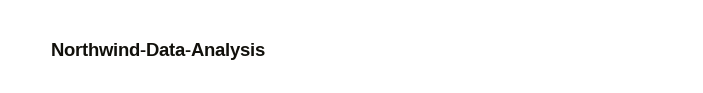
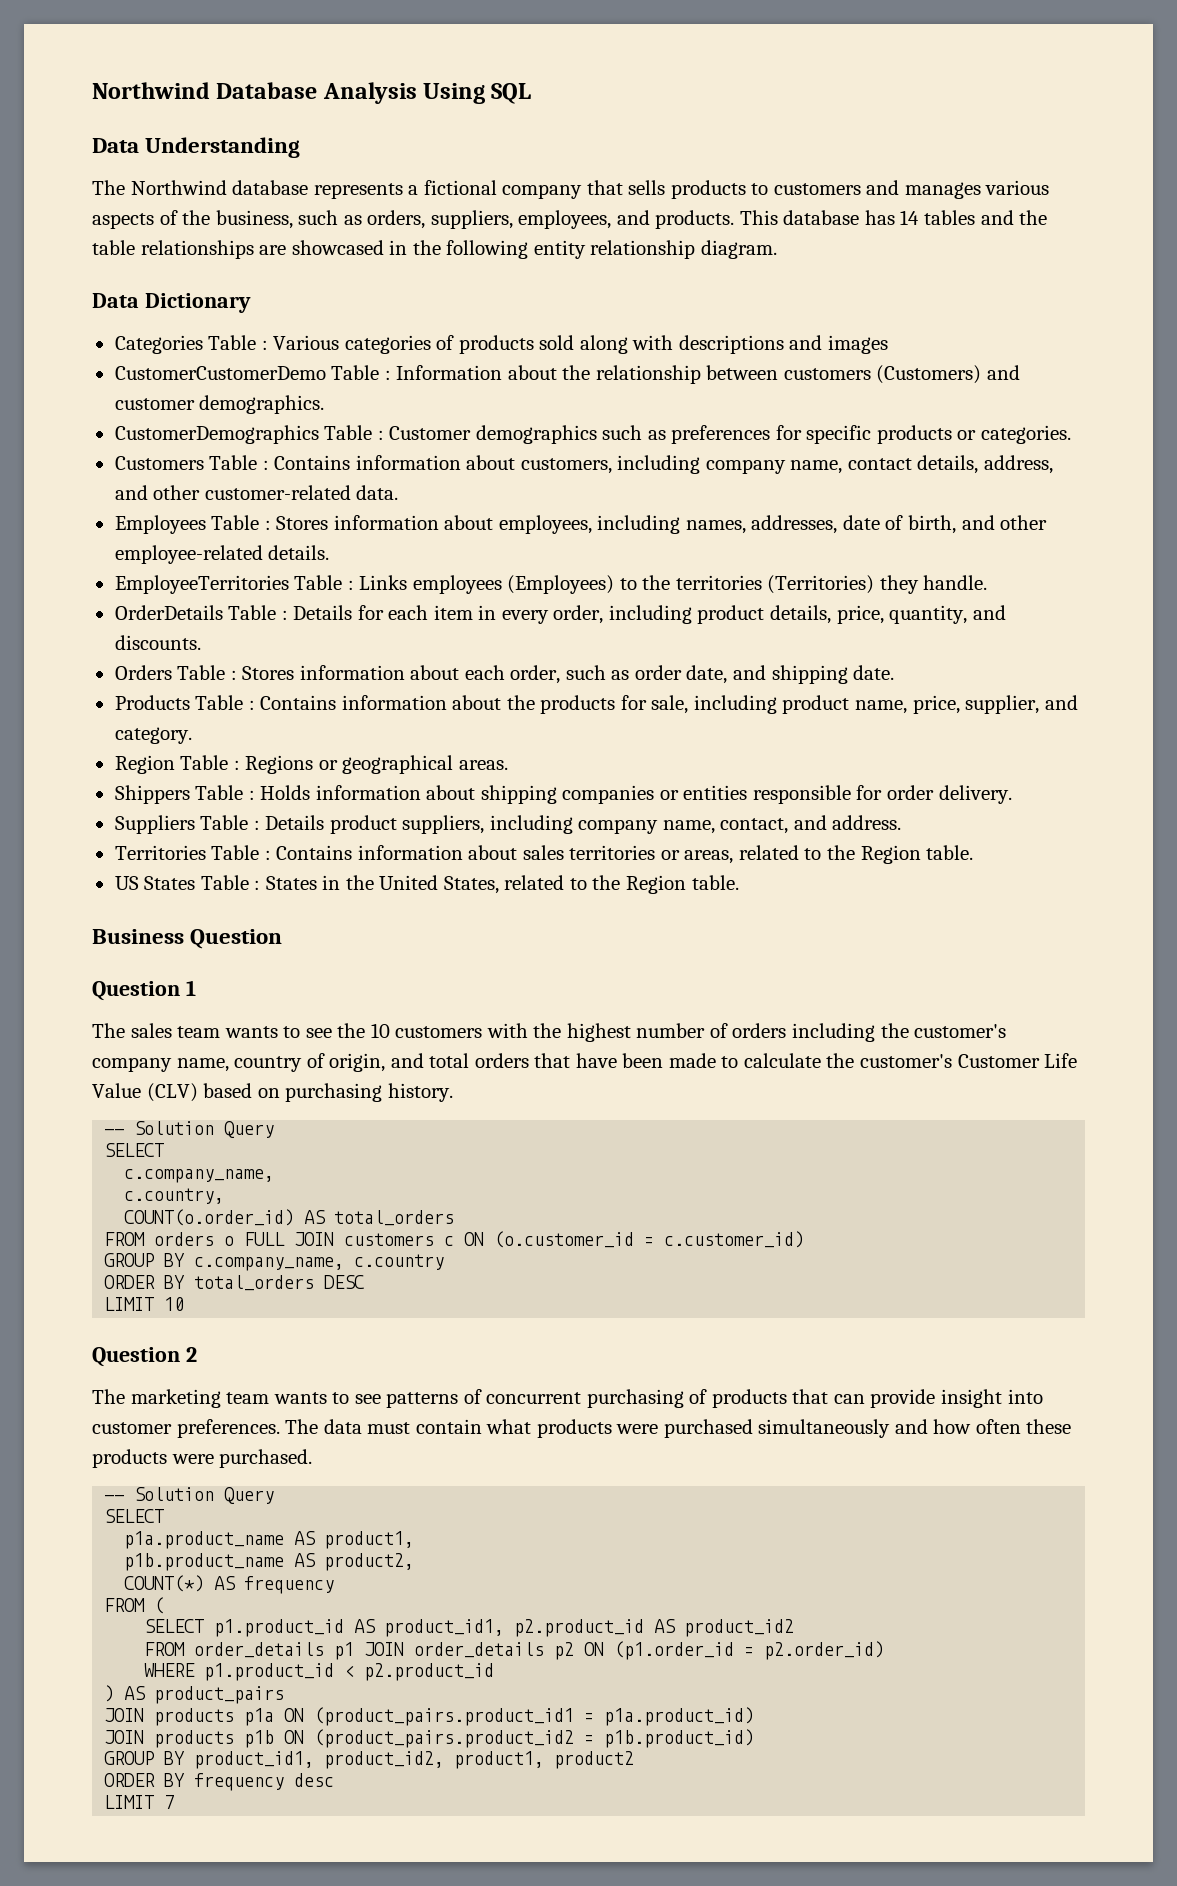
- Northwind-Data-Analysis
+ Northwind Database Analysis Using SQL
+ Data Understanding
+ The Northwind database represents a fictional company that sells products to customers and manages various aspects of the business, such as orders, suppliers, employees, and products. This database has 14 tables and the table relationships are showcased in the following entity relationship diagram.
+ Data Dictionary
+ Categories Table : Various categories of products sold along with descriptions and images
+ CustomerCustomerDemo Table : Information about the relationship between customers (Customers) and customer demographics.
+ CustomerDemographics Table : Customer demographics such as preferences for specific products or categories.
+ Customers Table : Contains information about customers, including company name, contact details, address, and other customer-related data.
+ Employees Table : Stores information about employees, including names, addresses, date of birth, and other employee-related details.
+ EmployeeTerritories Table : Links employees (Employees) to the territories (Territories) they handle.
+ OrderDetails Table : Details for each item in every order, including product details, price, quantity, and discounts.
+ Orders Table : Stores information about each order, such as order date, and shipping date.
+ Products Table : Contains information about the products for sale, including product name, price, supplier, and category.
+ Region Table : Regions or geographical areas.
+ Shippers Table : Holds information about shipping companies or entities responsible for order delivery.
+ Suppliers Table : Details product suppliers, including company name, contact, and address.
+ Territories Table : Contains information about sales territories or areas, related to the Region table.
+ US States Table : States in the United States, related to the Region table.
+ Business Question
+ Question 1
+ The sales team wants to see the 10 customers with the highest number of orders including the customer's company name, country of origin, and total orders that have been made to calculate the customer's Customer Life Value (CLV) based on purchasing history.
+ -- Solution Query
+ SELECT
+ c.company_name,
+ c.country,
+ COUNT(o.order_id) AS total_orders
+ FROM orders o FULL JOIN customers c ON (o.customer_id = c.customer_id)
+ GROUP BY c.company_name, c.country
+ ORDER BY total_orders DESC
+ LIMIT 10
+ Question 2
+ The marketing team wants to see patterns of concurrent purchasing of products that can provide insight into customer preferences. The data must contain what products were purchased simultaneously and how often these products were purchased.
+ -- Solution Query
+ SELECT
+ p1a.product_name AS product1,
+ p1b.product_name AS product2,
+ COUNT(*) AS frequency
+ FROM (
+ SELECT p1.product_id AS product_id1, p2.product_id AS product_id2
+ FROM order_details p1 JOIN order_details p2 ON (p1.order_id = p2.order_id)
+ WHERE p1.product_id < p2.product_id
+ ) AS product_pairs
+ JOIN products p1a ON (product_pairs.product_id1 = p1a.product_id)
+ JOIN products p1b ON (product_pairs.product_id2 = p1b.product_id)
+ GROUP BY product_id1, product_id2, product1, product2
+ ORDER BY frequency desc
+ LIMIT 7

